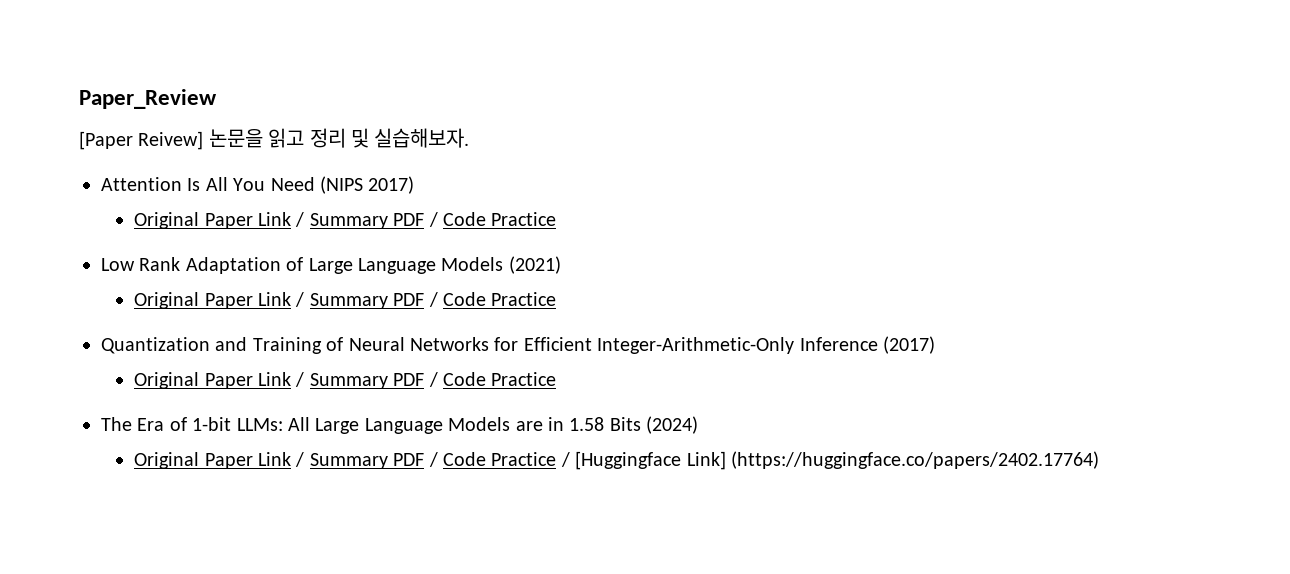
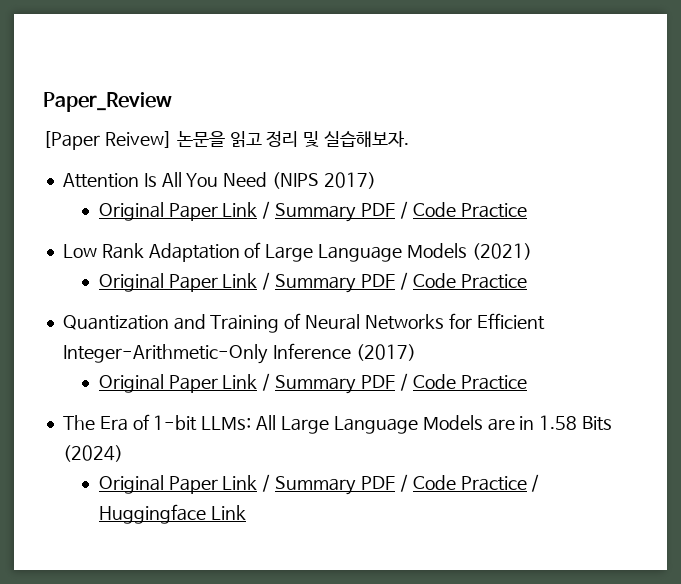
- Original Paper Link / Summary PDF / Code Practice / [Huggingface Link] (https://huggingface.co/papers/2402.17764)
+ Original Paper Link / Summary PDF / Code Practice / Huggingface Link

